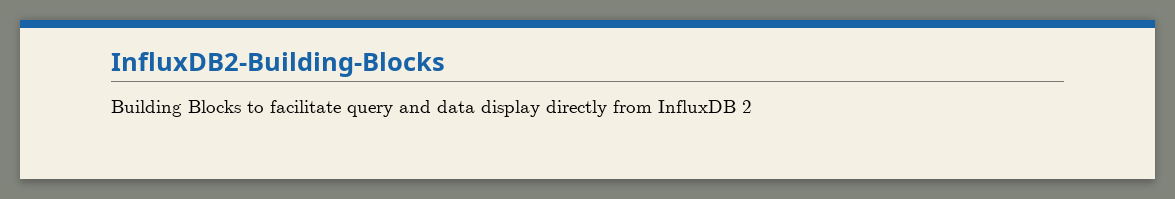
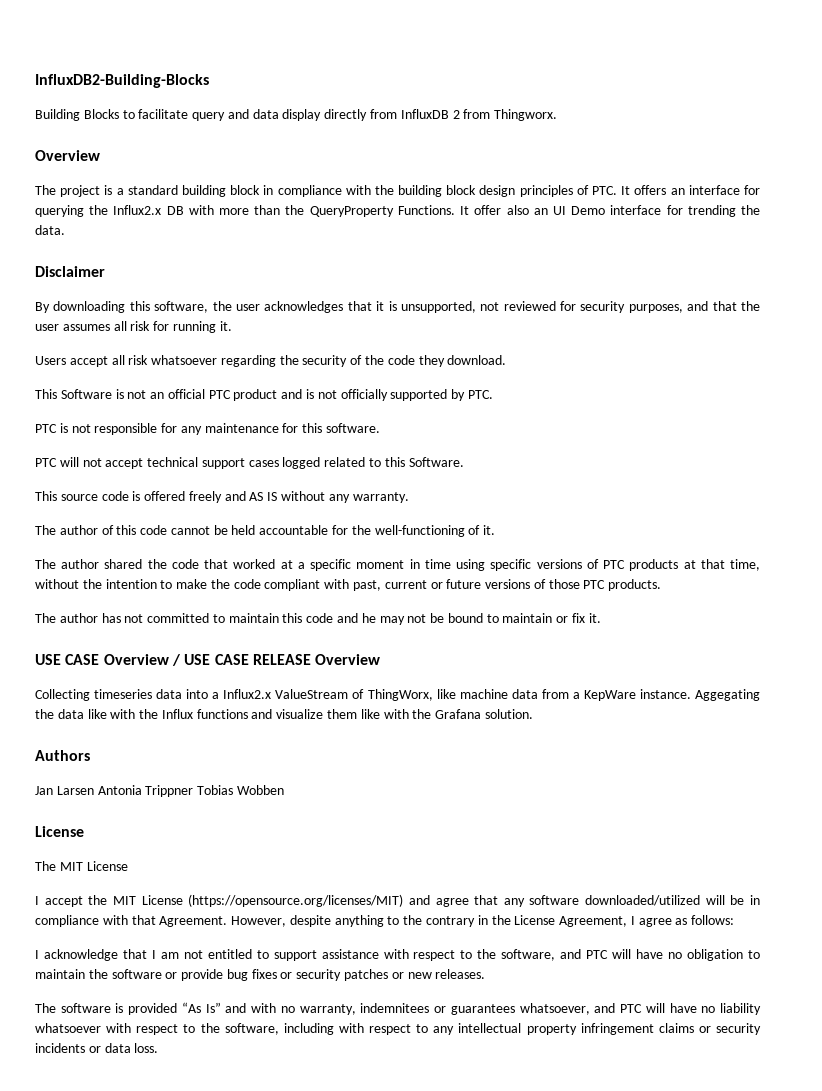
- Building Blocks to facilitate query and data display directly from InfluxDB 2
+ Building Blocks to facilitate query and data display directly from InfluxDB 2 from Thingworx.
+ Overview
+ The project is a standard building block in compliance with the building block design principles of PTC. It offers an interface for querying the Influx2.x DB with more than the QueryProperty Functions. It offer also an UI Demo interface for trending the data.
+ Disclaimer
+ By downloading this software, the user acknowledges that it is unsupported, not reviewed for security purposes, and that the user assumes all risk for running it.
+ Users accept all risk whatsoever regarding the security of the code they download.
+ This Software is not an official PTC product and is not officially supported by PTC.
+ PTC is not responsible for any maintenance for this software.
+ PTC will not accept technical support cases logged related to this Software.
+ This source code is offered freely and AS IS without any warranty.
+ The author of this code cannot be held accountable for the well-functioning of it.
+ The author shared the code that worked at a specific moment in time using specific versions of PTC products at that time, without the intention to make the code compliant with past, current or future versions of those PTC products.
+ The author has not committed to maintain this code and he may not be bound to maintain or fix it.
+ USE CASE Overview / USE CASE RELEASE Overview
+ Collecting timeseries data into a Influx2.x ValueStream of ThingWorx, like machine data from a KepWare instance. Aggegating the data like with the Influx functions and visualize them like with the Grafana solution.
+ Authors
+ Jan Larsen Antonia Trippner Tobias Wobben
+ License
+ The MIT License
+ I accept the MIT License (https://opensource.org/licenses/MIT) and agree that any software downloaded/utilized will be in compliance with that Agreement. However, despite anything to the contrary in the License Agreement, I agree as follows:
+ I acknowledge that I am not entitled to support assistance with respect to the software, and PTC will have no obligation to maintain the software or provide bug fixes or security patches or new releases.
+ The software is provided “As Is” and with no warranty, indemnitees or guarantees whatsoever, and PTC will have no liability whatsoever with respect to the software, including with respect to any intellectual property infringement claims or security incidents or data loss.

